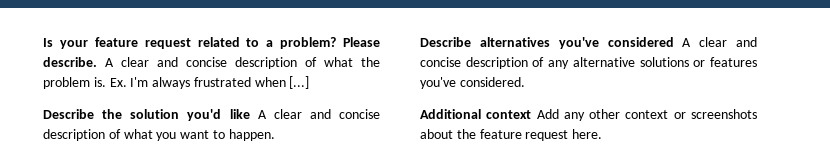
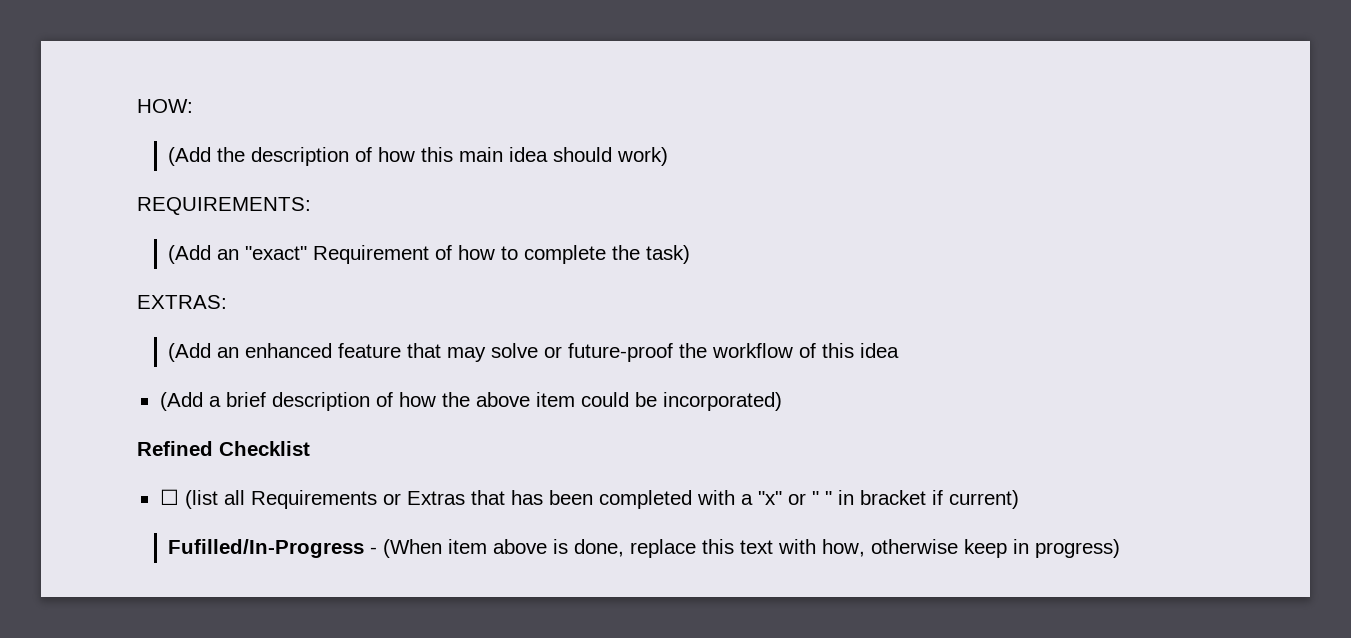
- Is your feature request related to a problem? Please describe. A clear and concise description of what the problem is. Ex. I'm always frustrated when [...]
- Describe the solution you'd like A clear and concise description of what you want to happen.
- Describe alternatives you've considered A clear and concise description of any alternative solutions or features you've considered.
- Additional context Add any other context or screenshots about the feature request here.
+ HOW:
+ (Add the description of how this main idea should work)
+ REQUIREMENTS:
+ (Add an "exact" Requirement of how to complete the task)
+ EXTRAS:
+ (Add an enhanced feature that may solve or future-proof the workflow of this idea
+ (Add a brief description of how the above item could be incorporated)
+ Refined Checklist
+ ☐ (list all Requirements or Extras that has been completed with a "x" or " " in bracket if current)
+ Fufilled/In-Progress - (When item above is done, replace this text with how, otherwise keep in progress)

